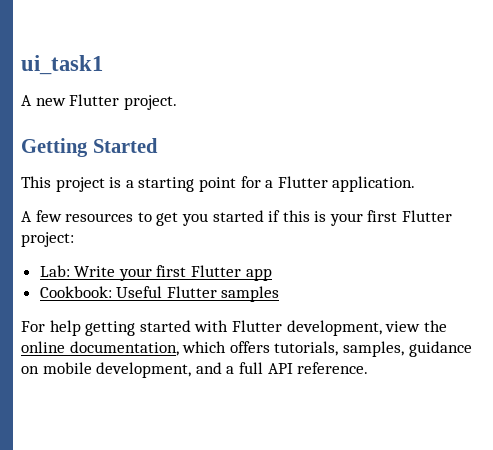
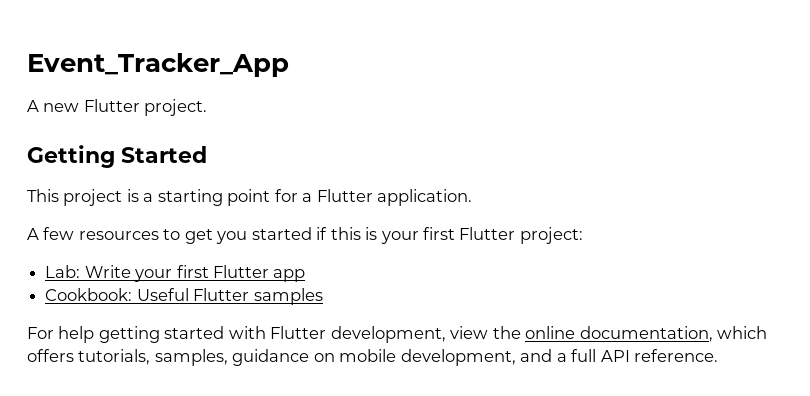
- ui_task1
+ Event_Tracker_App

